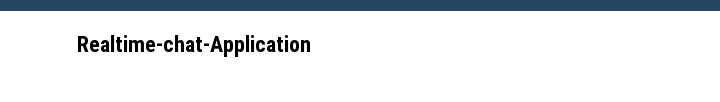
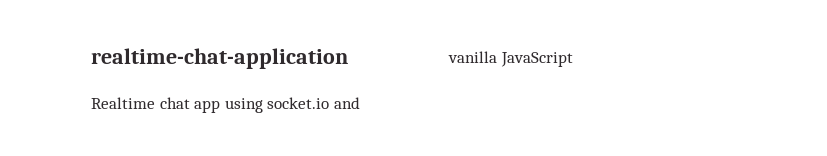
- Realtime-chat-Application
+ realtime-chat-application
+ Realtime chat app using socket.io and vanilla JavaScript

